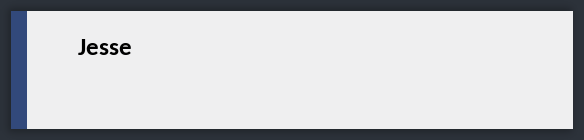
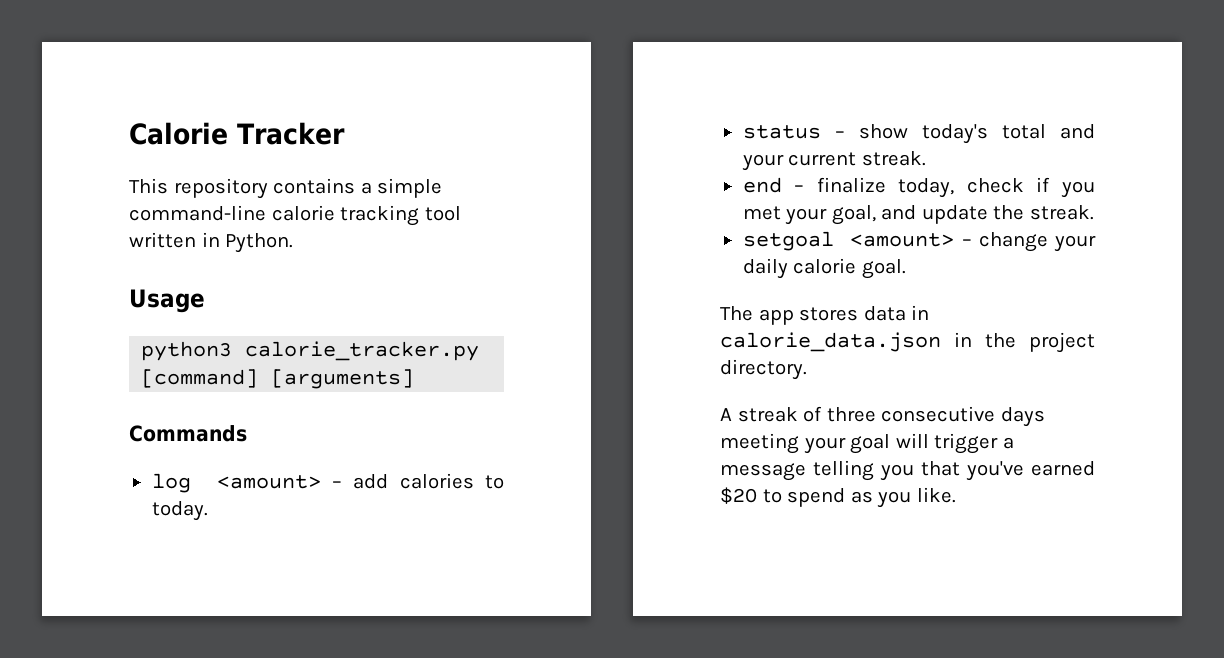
- Jesse
+ Calorie Tracker
+ This repository contains a simple command-line calorie tracking tool written in Python.
+ Usage
+ python3 calorie_tracker.py [command] [arguments]
+ Commands
+ log <amount> – add calories to today.
+ status – show today's total and your current streak.
+ end – finalize today, check if you met your goal, and update the streak.
+ setgoal <amount> – change your daily calorie goal.
+ The app stores data in calorie_data.json in the project directory.
+ A streak of three consecutive days meeting your goal will trigger a message telling you that you've earned $20 to spend as you like.

